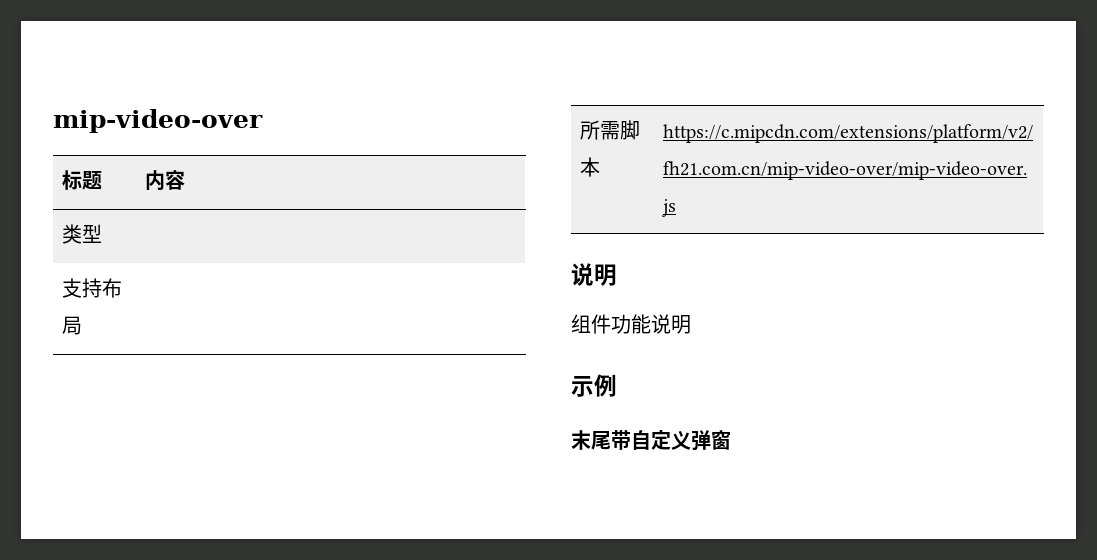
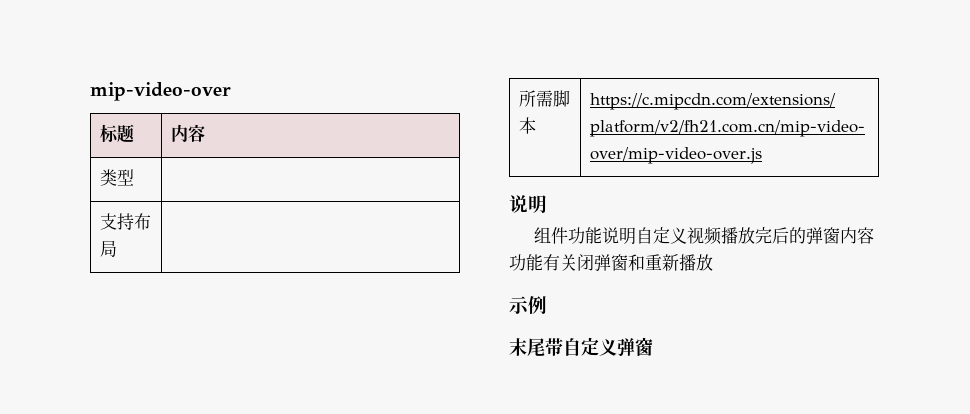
- 组件功能说明
+ 组件功能说明自定义视频播放完后的弹窗内容功能有关闭弹窗和重新播放

